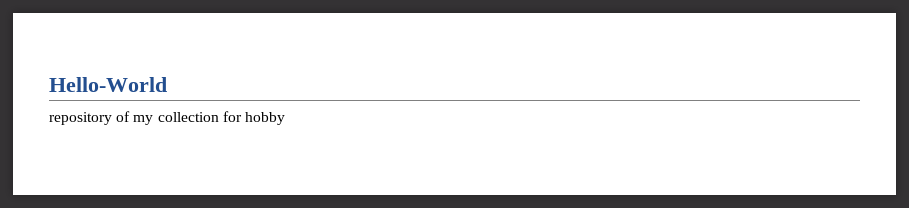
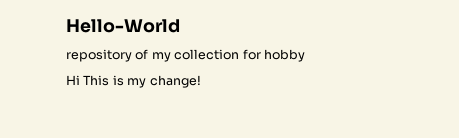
+ Hi This is my change!

